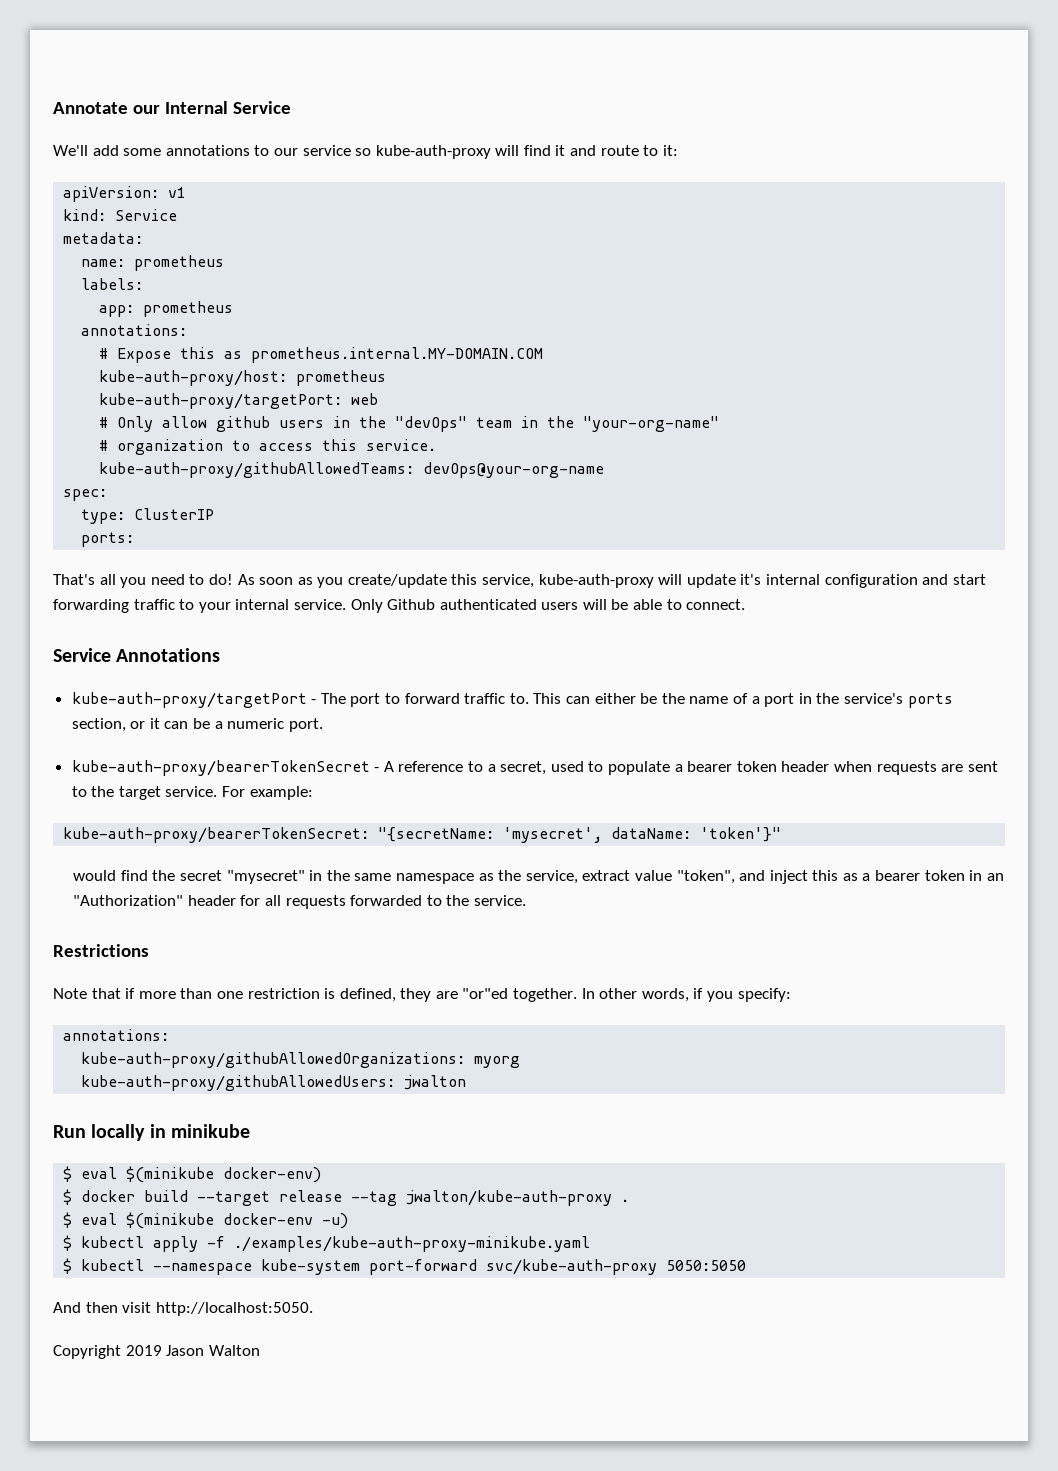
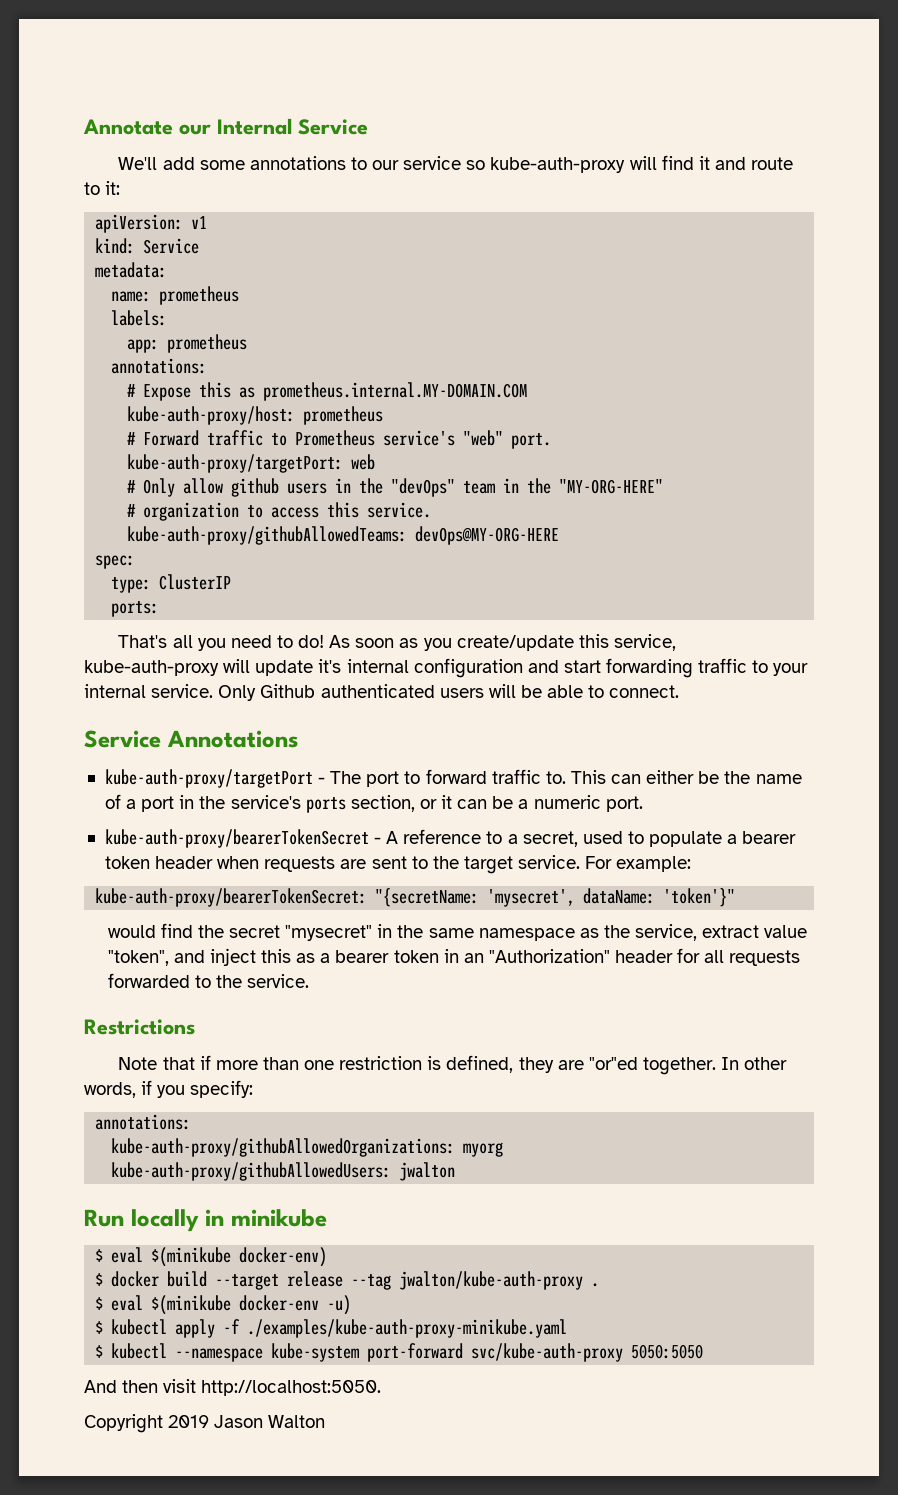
+ # Forward traffic to Prometheus service's "web" port.
- # Only allow github users in the "devOps" team in the "your-org-name"
+ # Only allow github users in the "devOps" team in the "MY-ORG-HERE"
- kube-auth-proxy/githubAllowedTeams: devOps@your-org-name
+ kube-auth-proxy/githubAllowedTeams: devOps@MY-ORG-HERE

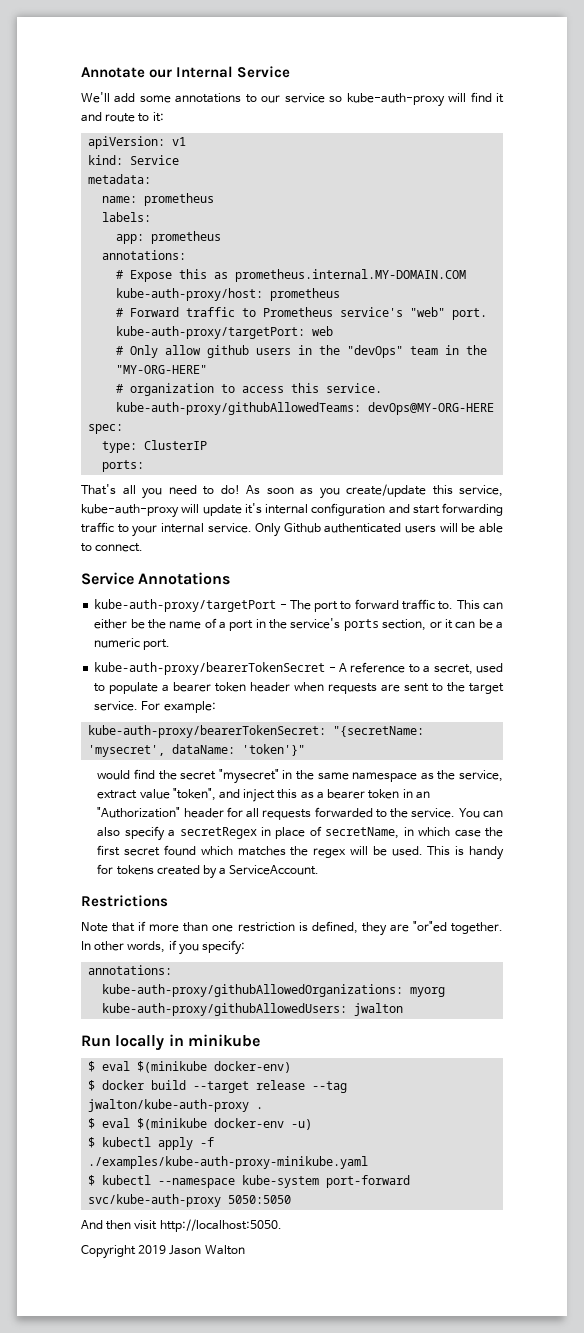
+ You can also specify a secretRegex in place of secretName, in which case the first secret found which matches the regex will be used. This is handy for tokens created by a ServiceAccount.

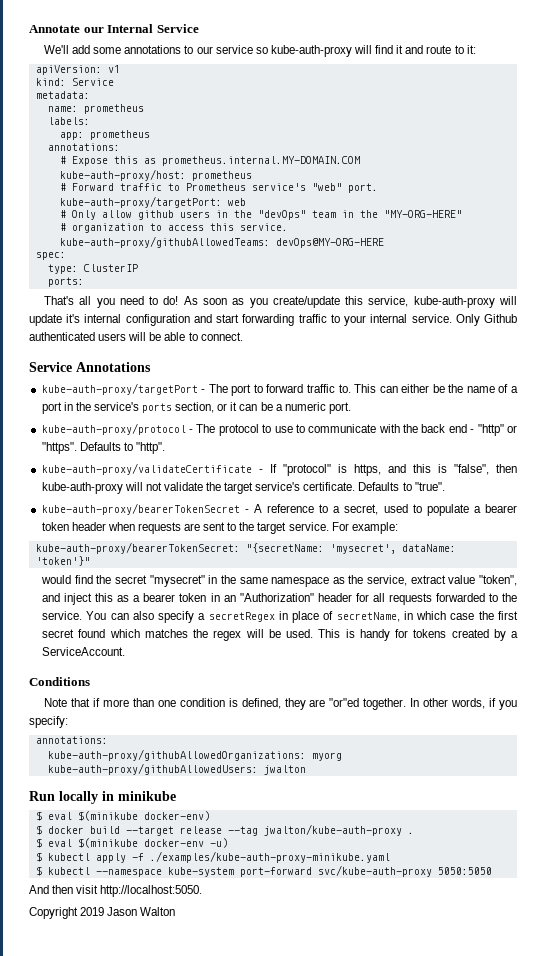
+ kube-auth-proxy/protocol - The protocol to use to communicate with the back end - "http" or "https". Defaults to "http".
+ kube-auth-proxy/validateCertificate - If "protocol" is https, and this is "false", then kube-auth-proxy will not validate the target service's certificate. Defaults to "true".
- Restrictions
+ Conditions
- Note that if more than one restriction is defined, they are "or"ed together.
+ Note that if more than one condition is defined, they are "or"ed together.

